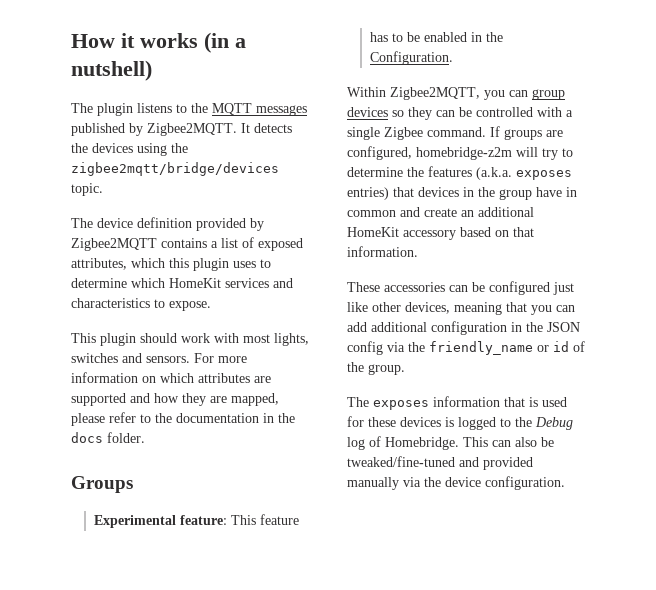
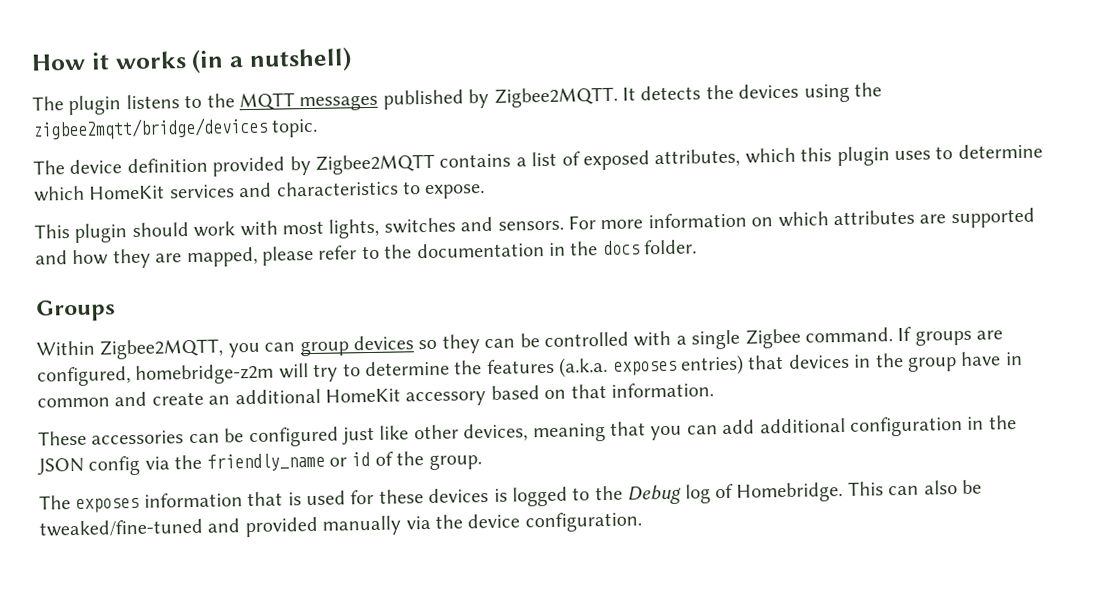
- Experimental feature: This feature has to be enabled in the Configuration.

